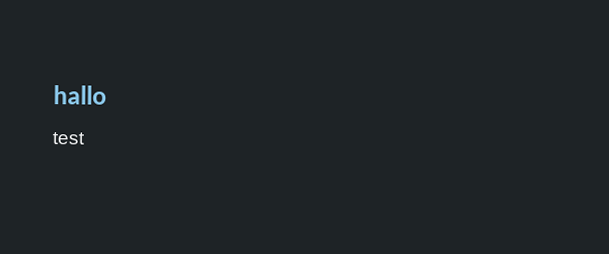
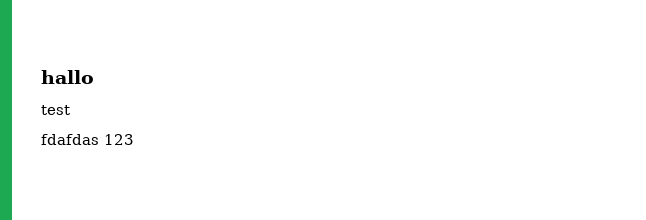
+ fdafdas 123

